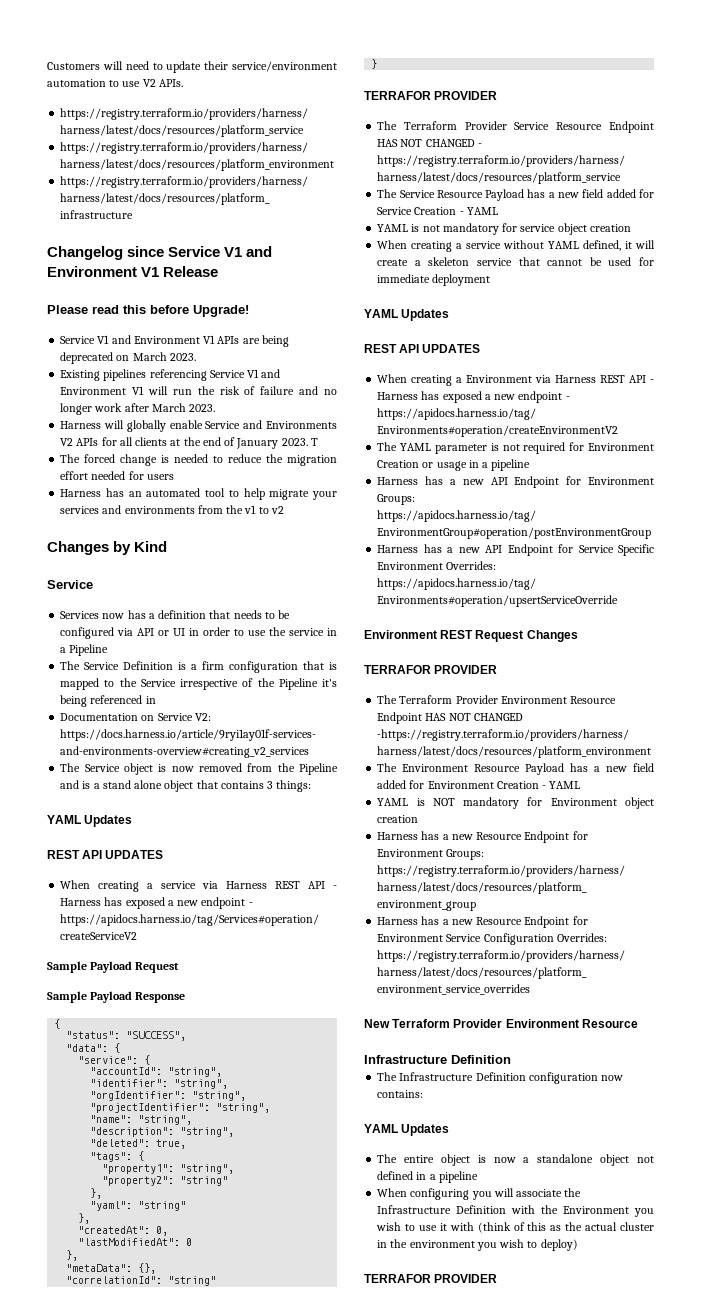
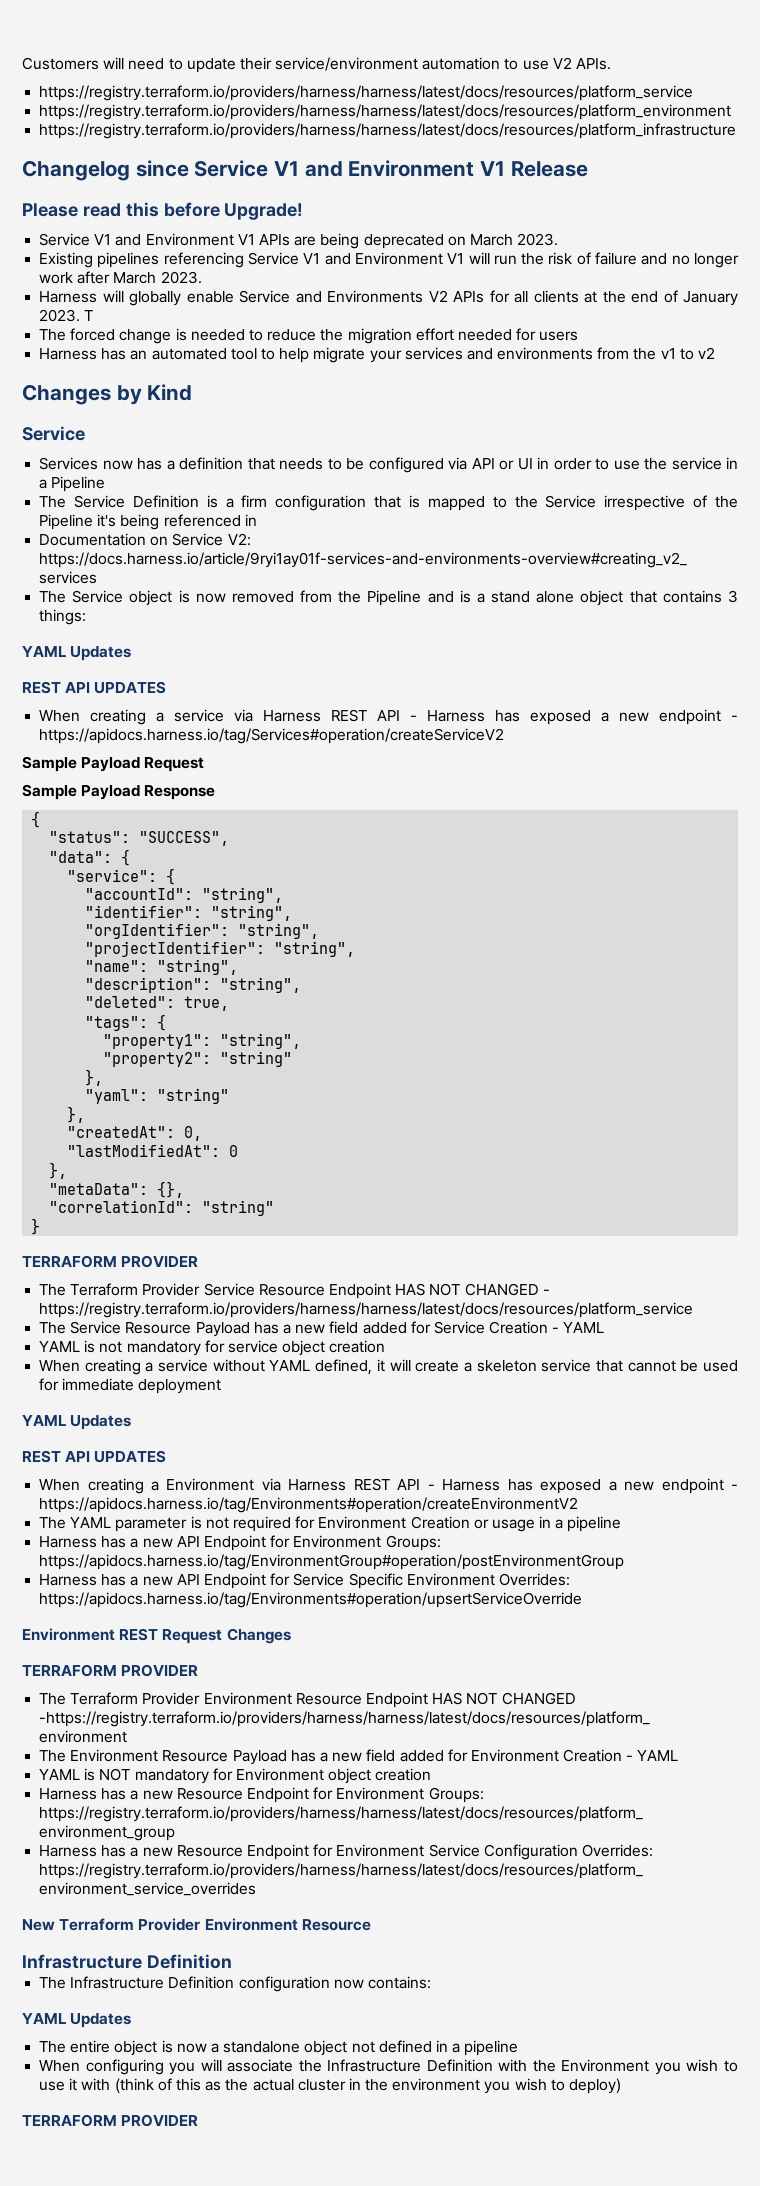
  }
- TERRAFOR PROVIDER
+ TERRAFORM PROVIDER
  Environment REST Request Changes
- TERRAFOR PROVIDER
+ TERRAFORM PROVIDER
  When configuring you will associate the Infrastructure Definition with the Environment you wish to use it with (think of this as the actual cluster in the environment you wish to deploy)
- TERRAFOR PROVIDER
+ TERRAFORM PROVIDER

